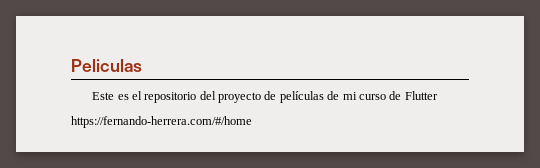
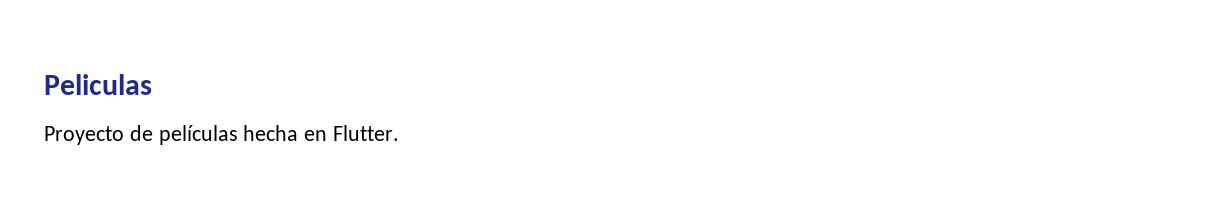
- Este es el repositorio del proyecto de películas de mi curso de Flutter
- https://fernando-herrera.com/#/home
+ Proyecto de películas hecha en Flutter.

